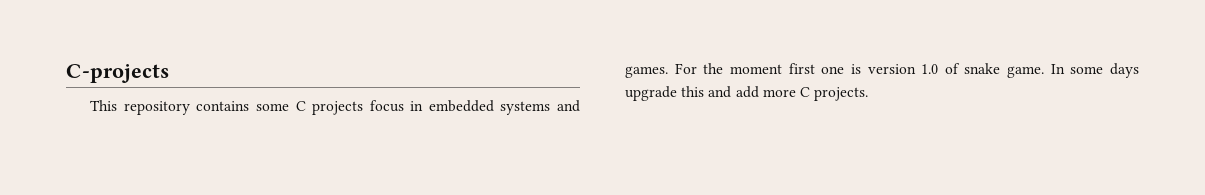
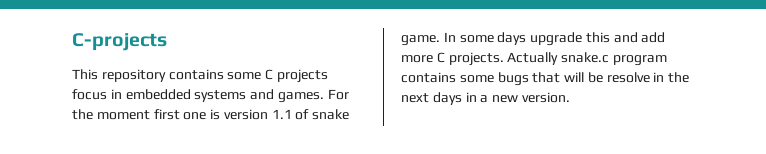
- For the moment first one is version 1.0 of snake game.
+ For the moment first one is version 1.1 of snake game.
+ Actually snake.c program contains some bugs that will be resolve in the next days in a new version.

